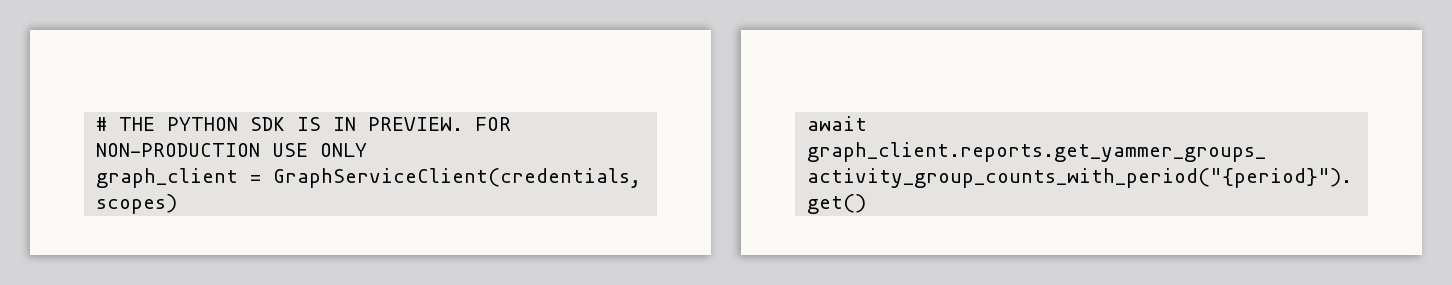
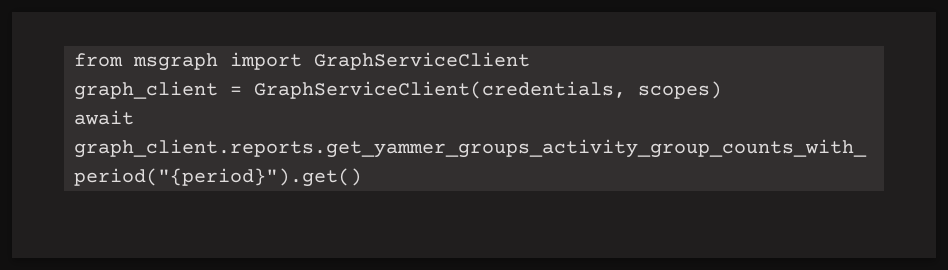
- # THE PYTHON SDK IS IN PREVIEW. FOR NON-PRODUCTION USE ONLY
+ from msgraph import GraphServiceClient

